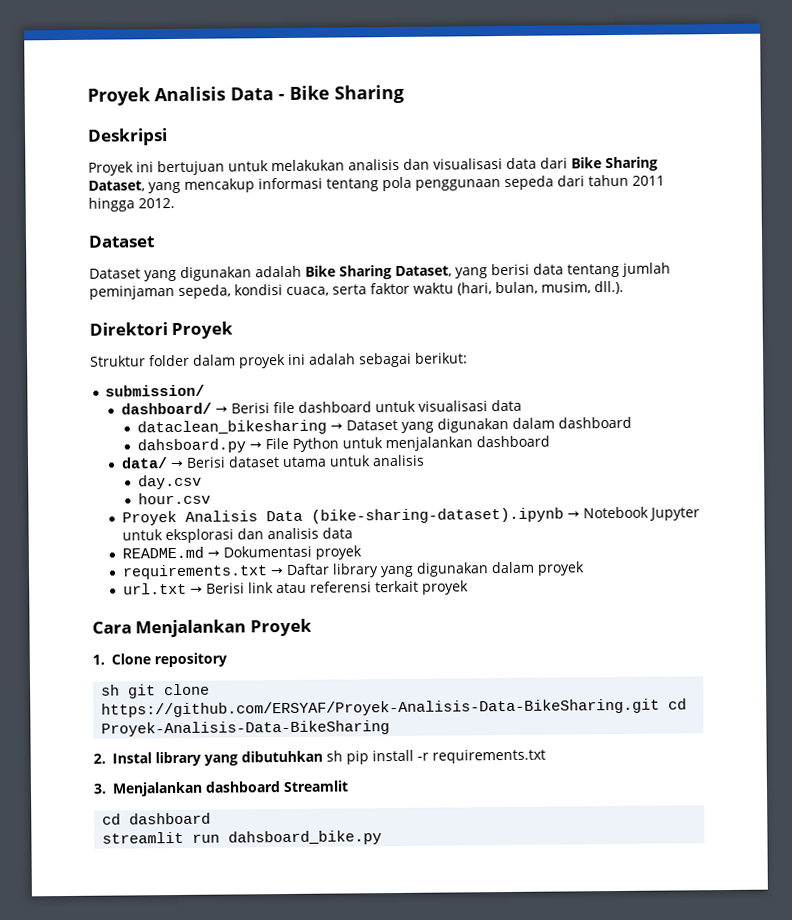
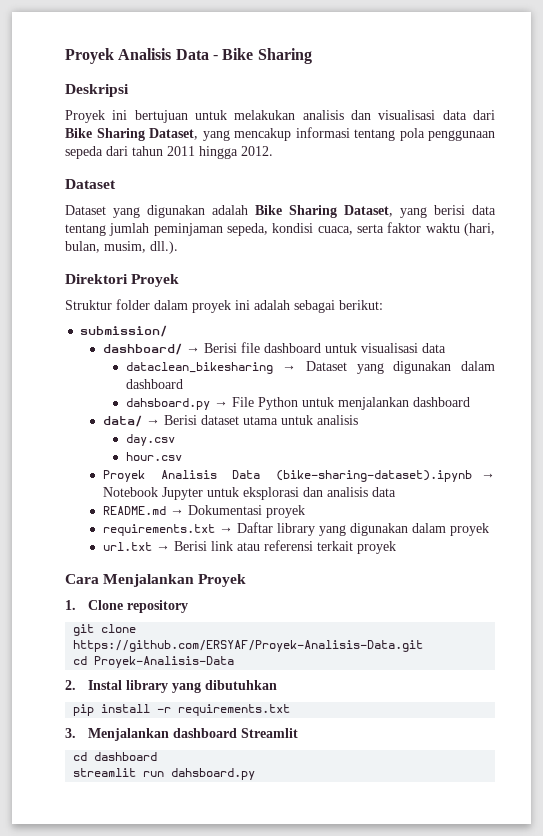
- sh git clone https://github.com/ERSYAF/Proyek-Analisis-Data-BikeSharing.git cd Proyek-Analisis-Data-BikeSharing
+ git clone https://github.com/ERSYAF/Proyek-Analisis-Data.git
+ cd Proyek-Analisis-Data
- 2. Instal library yang dibutuhkan sh pip install -r requirements.txt
+ 2. Instal library yang dibutuhkan
+ pip install -r requirements.txt
- streamlit run dahsboard_bike.py
+ streamlit run dahsboard.py

